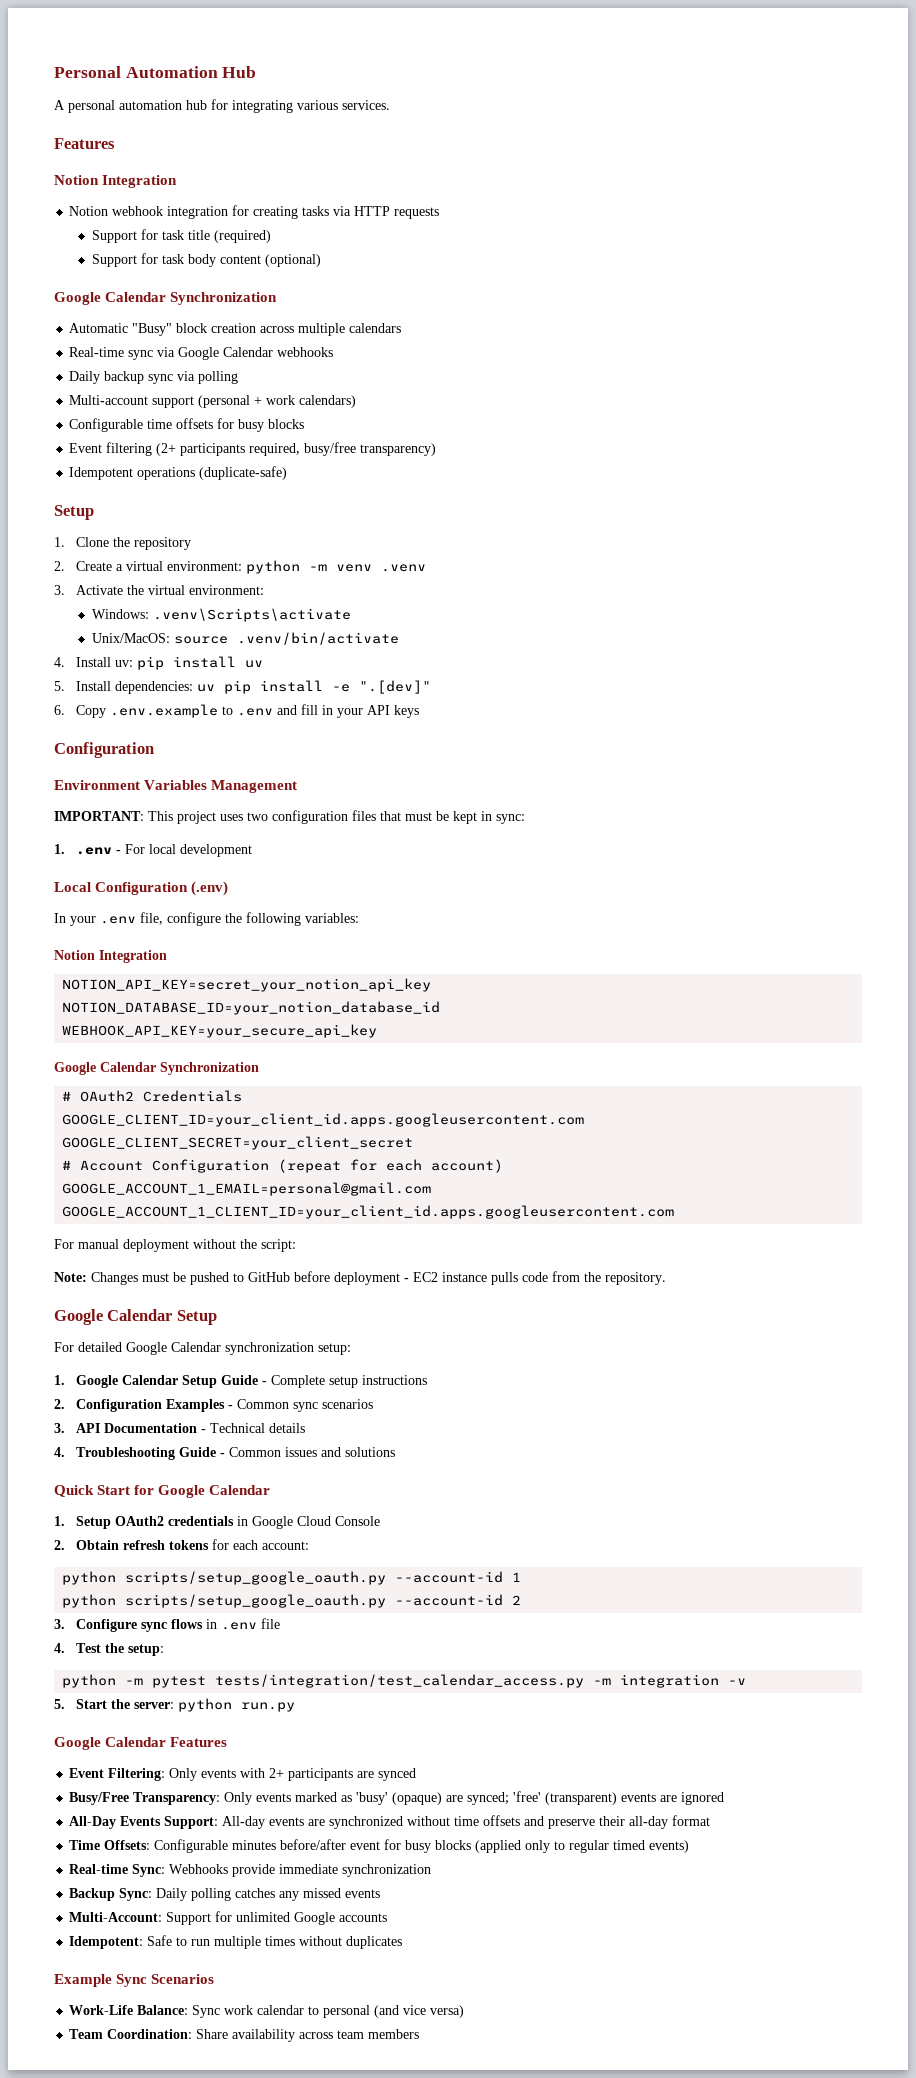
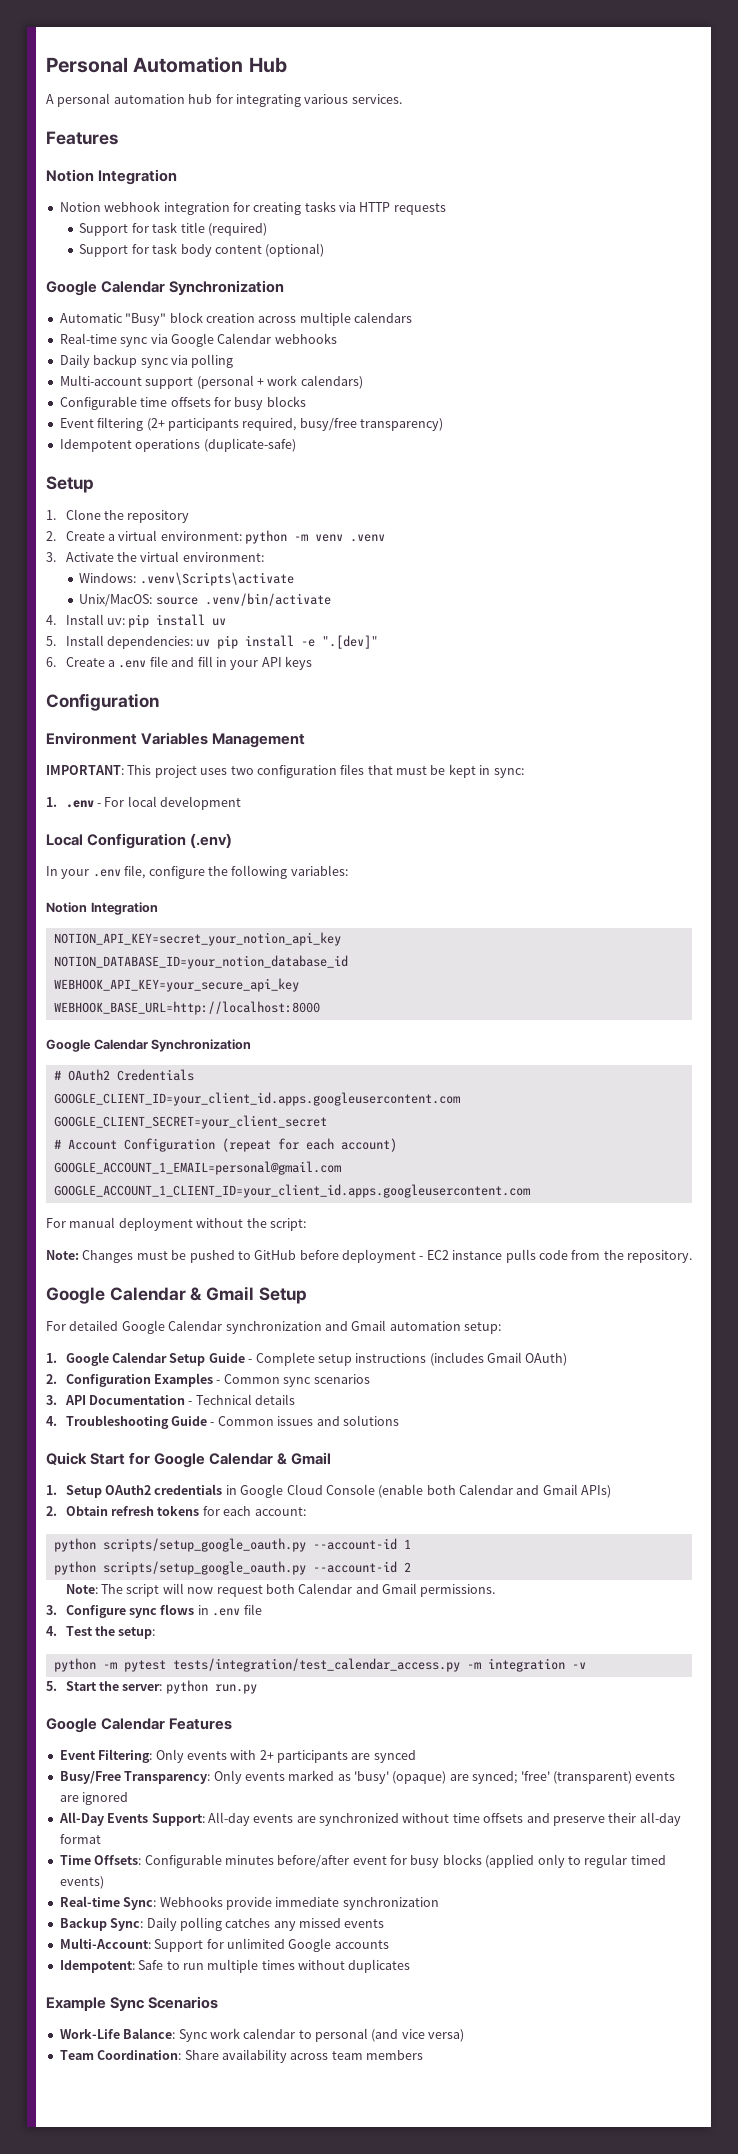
- 6. Copy .env.example to .env and fill in your API keys
+ 6. Create a .env file and fill in your API keys
+ WEBHOOK_BASE_URL=http://localhost:8000
  Note: Changes must be pushed to GitHub before deployment - EC2 instance pulls code from the repository.
- Google Calendar Setup
+ Google Calendar & Gmail Setup
- For detailed Google Calendar synchronization setup:
+ For detailed Google Calendar synchronization and Gmail automation setup:
- 1. Google Calendar Setup Guide - Complete setup instructions
+ 1. Google Calendar Setup Guide - Complete setup instructions (includes Gmail OAuth)
- Quick Start for Google Calendar
+ Quick Start for Google Calendar & Gmail
- 1. Setup OAuth2 credentials in Google Cloud Console
+ 1. Setup OAuth2 credentials in Google Cloud Console (enable both Calendar and Gmail APIs)
+ Note: The script will now request both Calendar and Gmail permissions.

